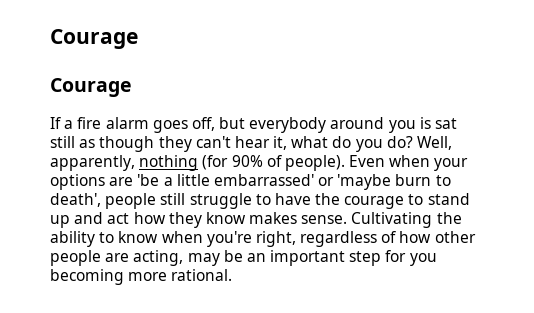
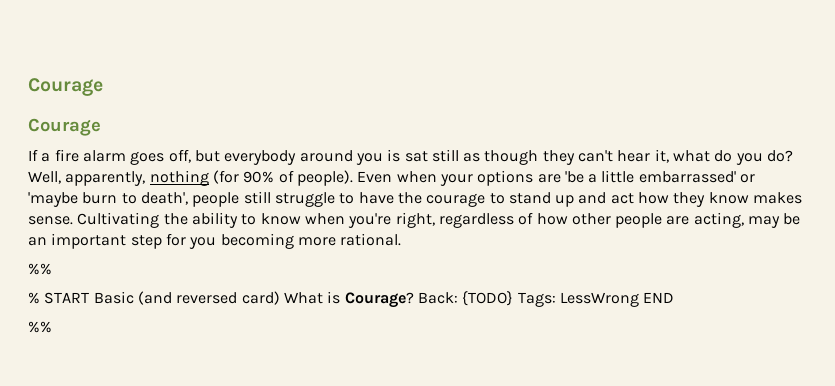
  Cultivating the ability to know when you're right, regardless of how other people are acting, may be an important step for you becoming more rational.
+ %%
+ % START Basic (and reversed card) What is Courage? Back: {TODO} Tags: LessWrong END
+ %%

